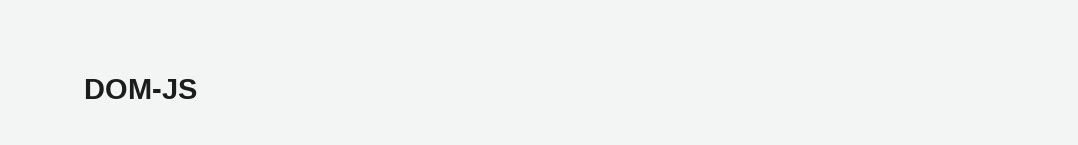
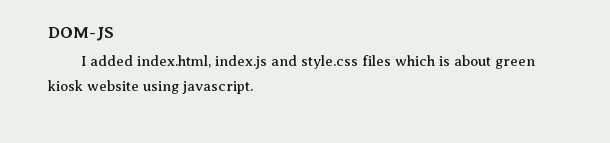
+ I added index.html, index.js and style.css files which is about green kiosk website using javascript.

